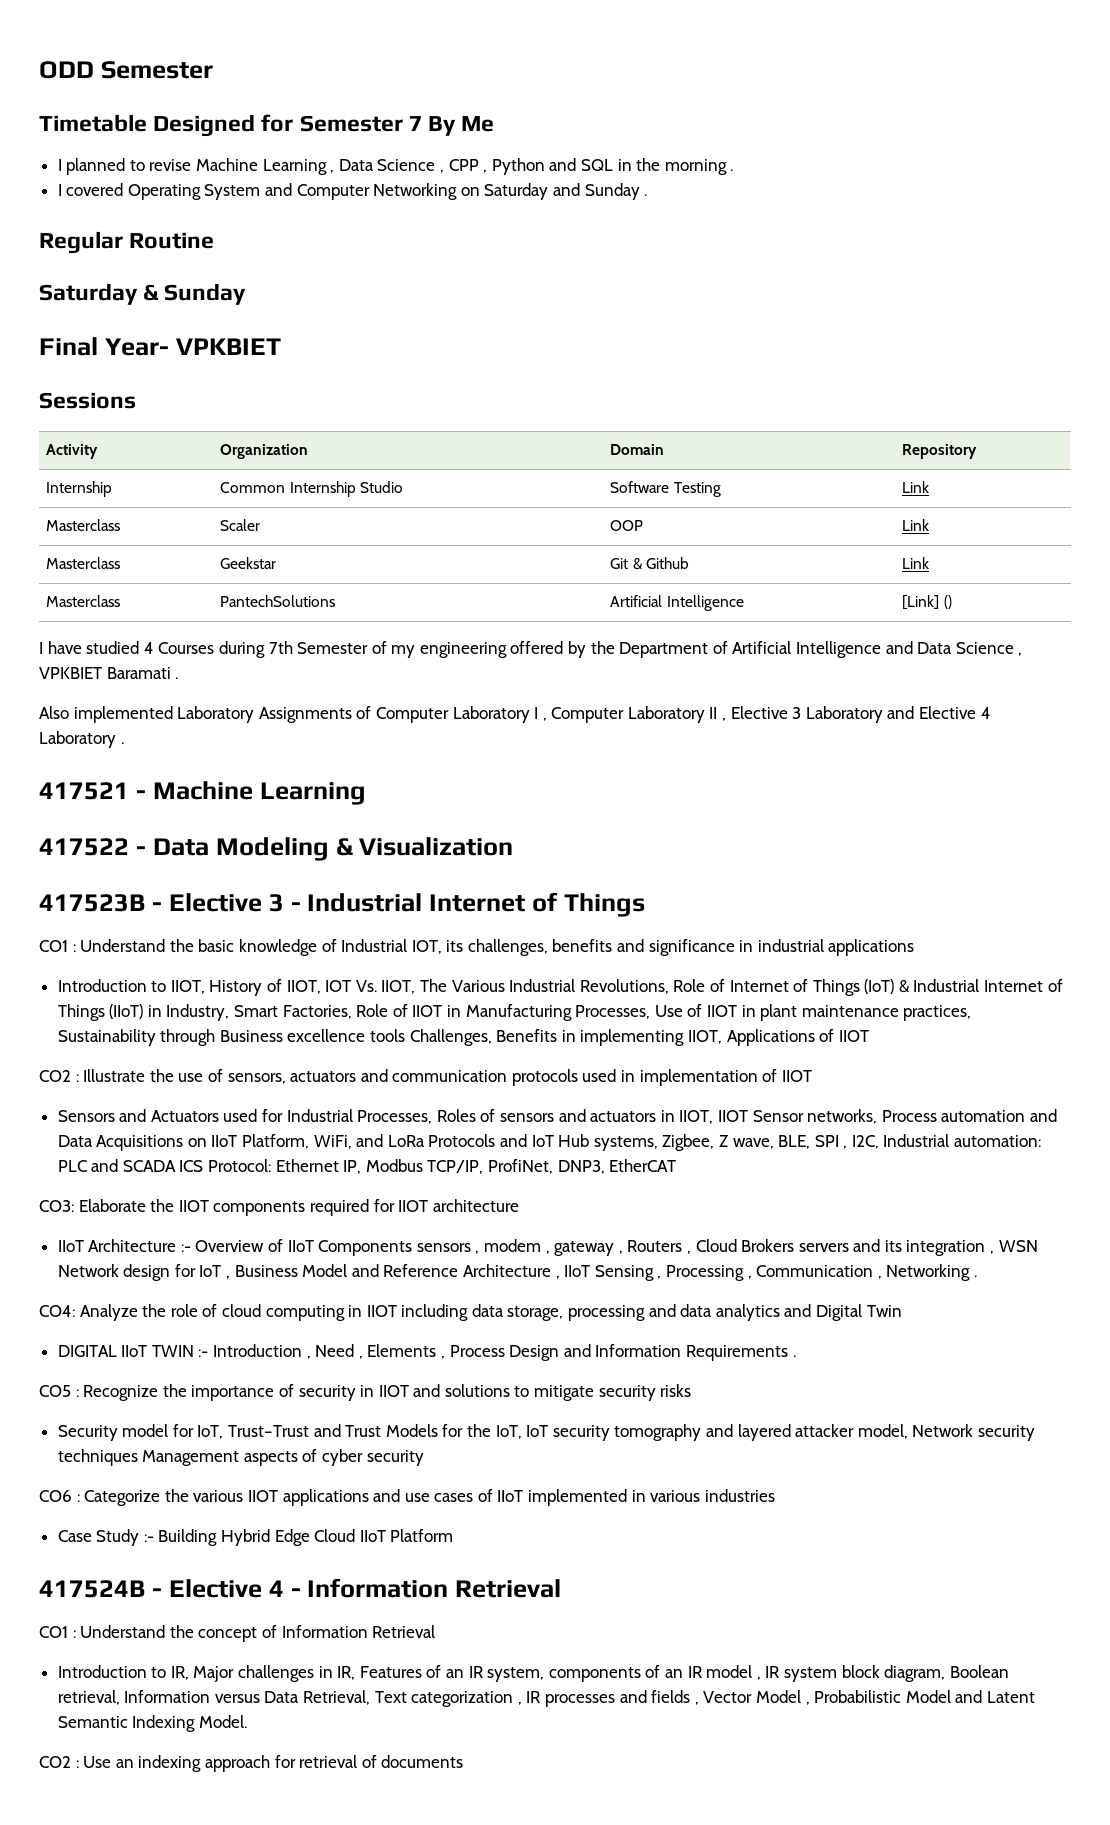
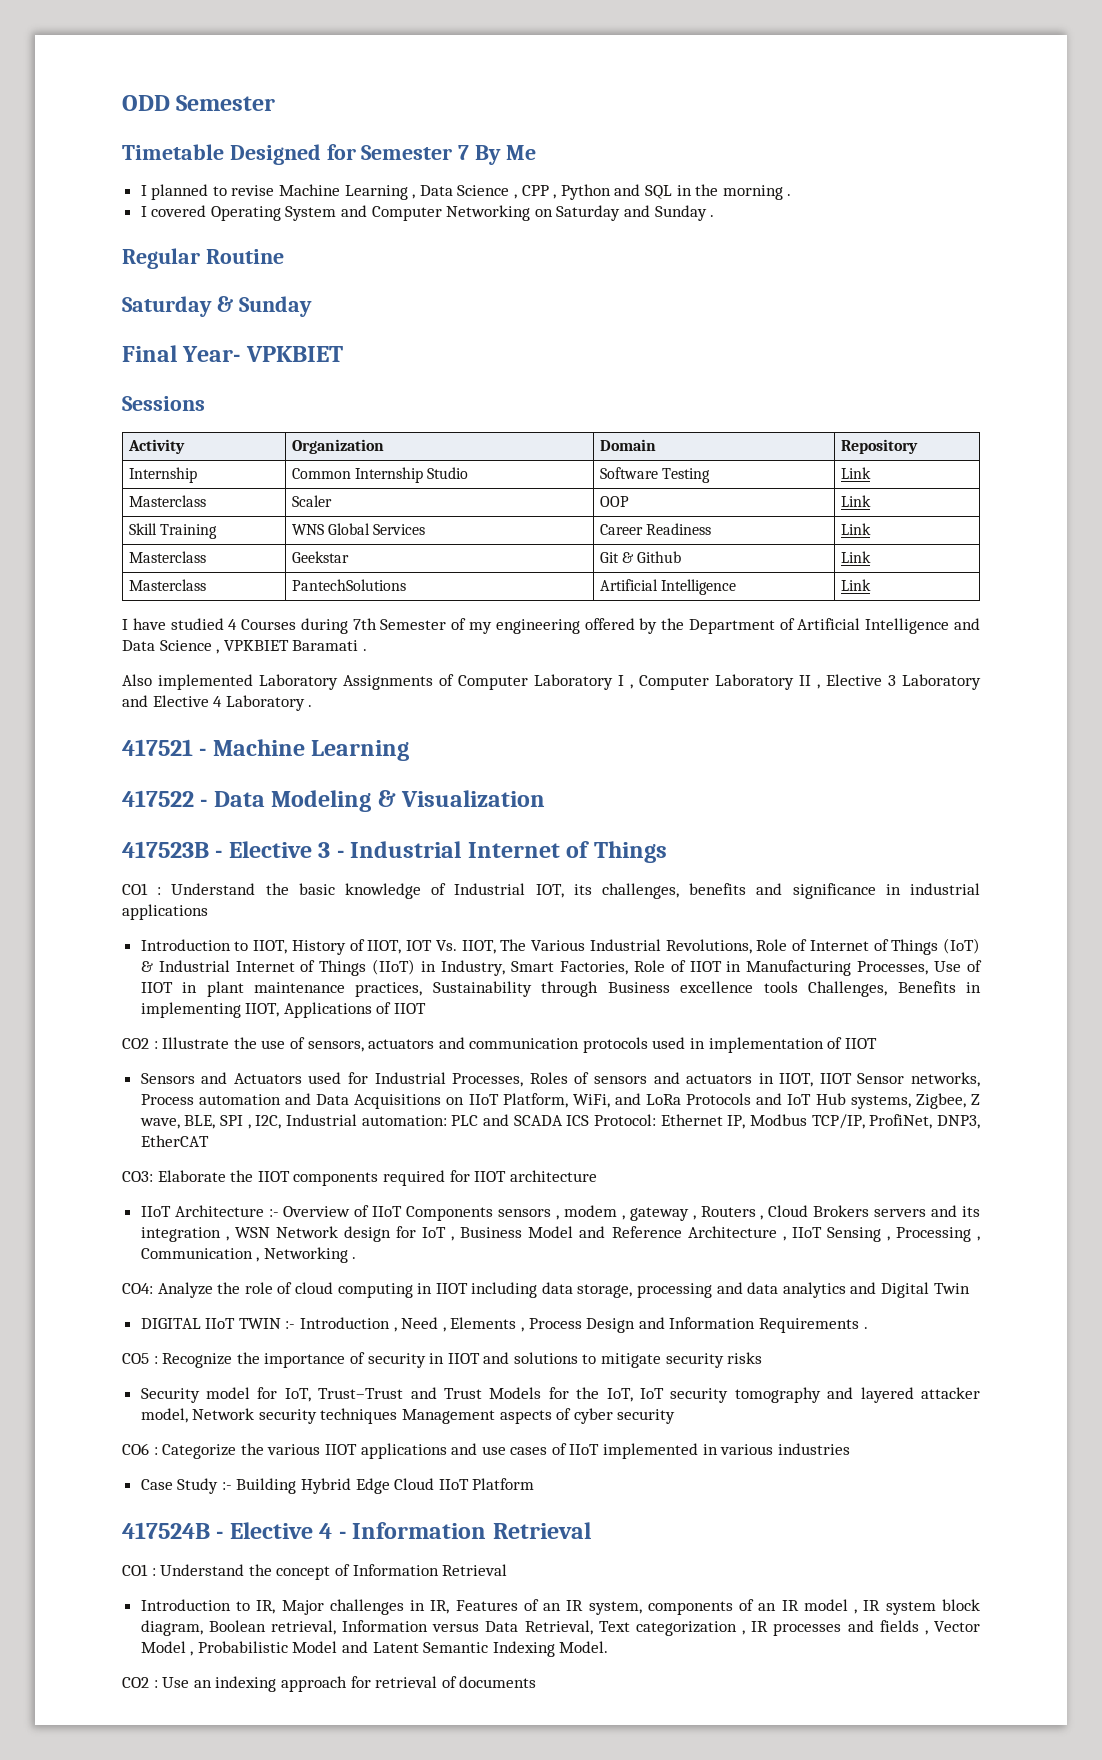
+ Skill Training | WNS Global Services | Career Readiness | Link
- Masterclass | PantechSolutions | Artificial Intelligence | [Link] ()
+ Masterclass | PantechSolutions | Artificial Intelligence | Link

